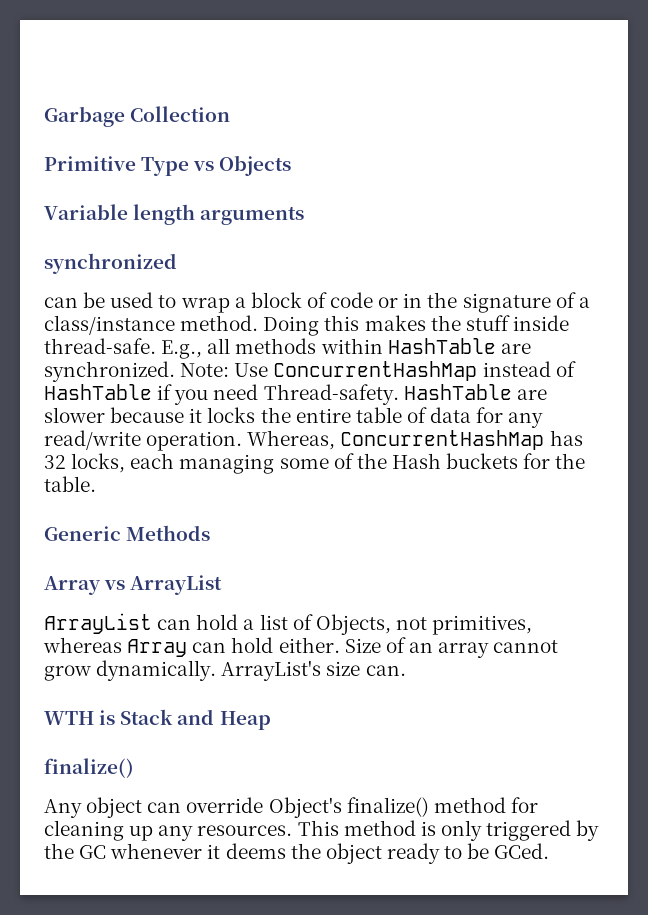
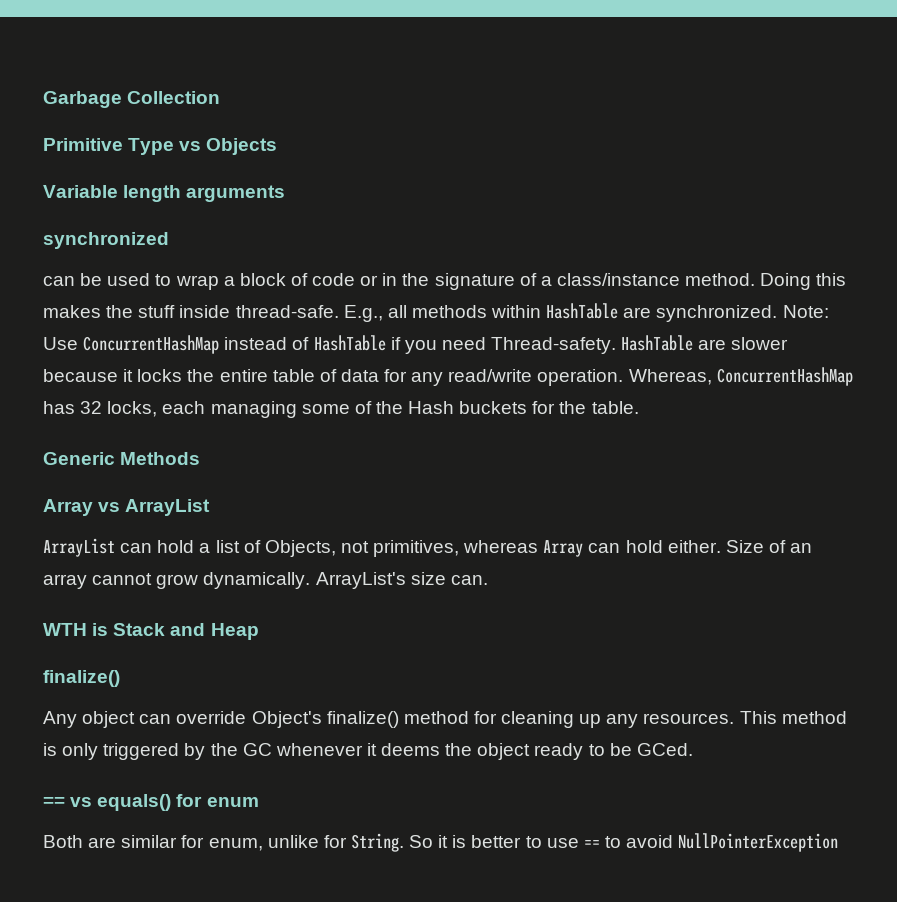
+ == vs equals() for enum
+ Both are similar for enum, unlike for String. So it is better to use == to avoid NullPointerException

